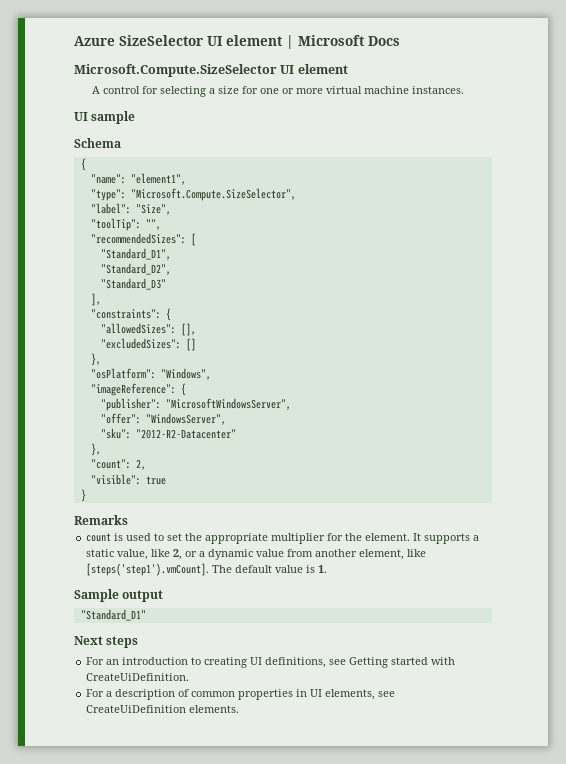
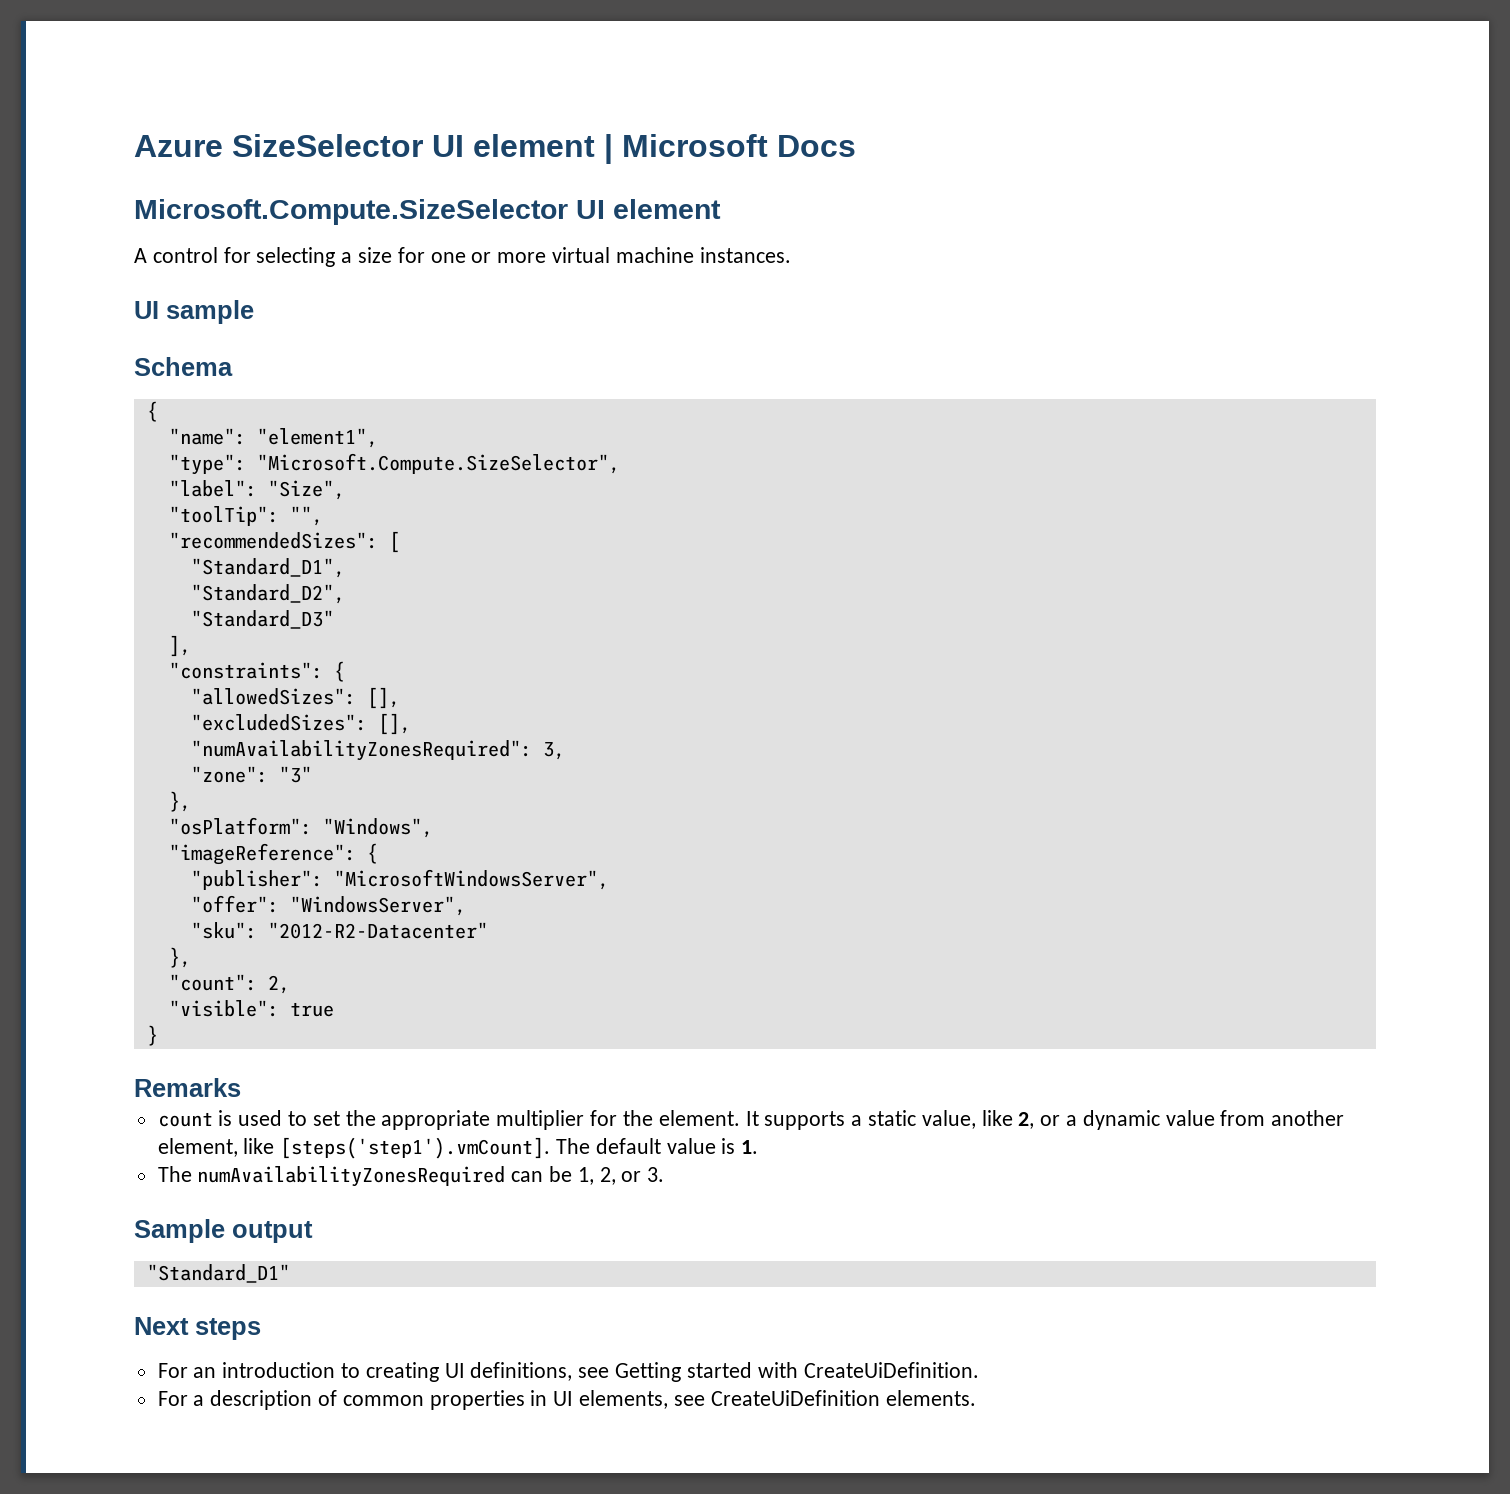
- "excludedSizes": []
+ "excludedSizes": [],
+ "numAvailabilityZonesRequired": 3,
+ "zone": "3"
+ The numAvailabilityZonesRequired can be 1, 2, or 3.

